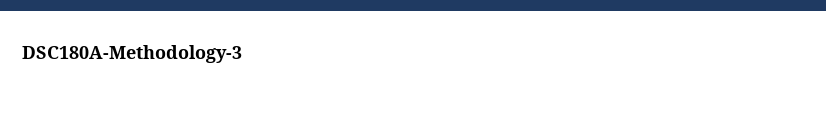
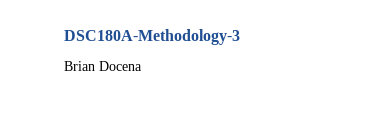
+ Brian Docena

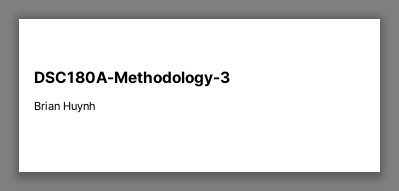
- Brian Docena
+ Brian Huynh

